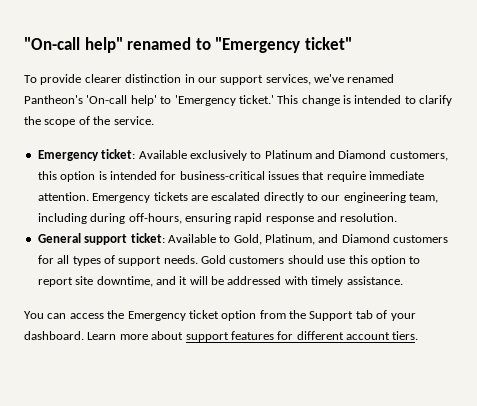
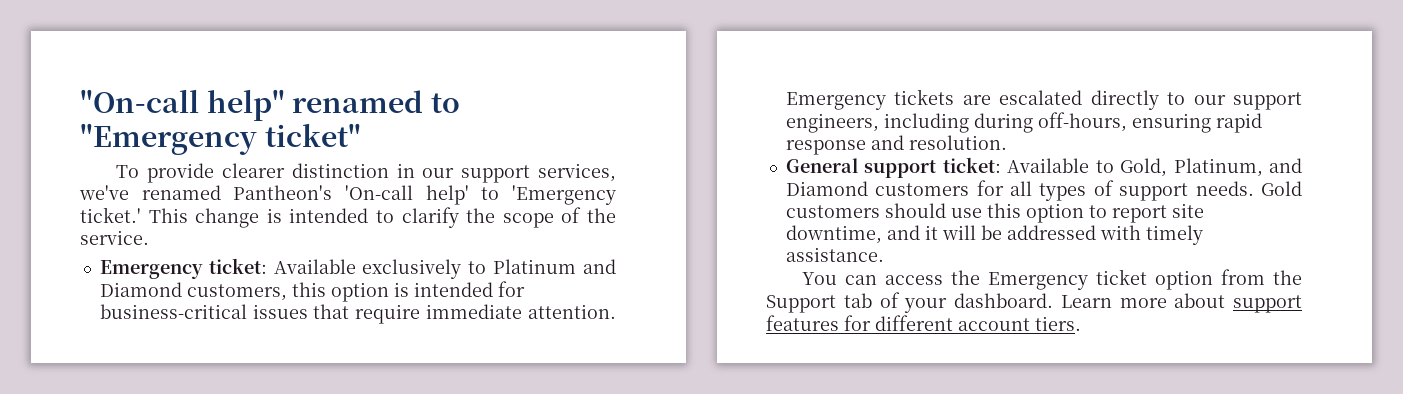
- Emergency tickets are escalated directly to our engineering team, including during off-hours, ensuring rapid response and resolution.
+ Emergency tickets are escalated directly to our support engineers, including during off-hours, ensuring rapid response and resolution.

